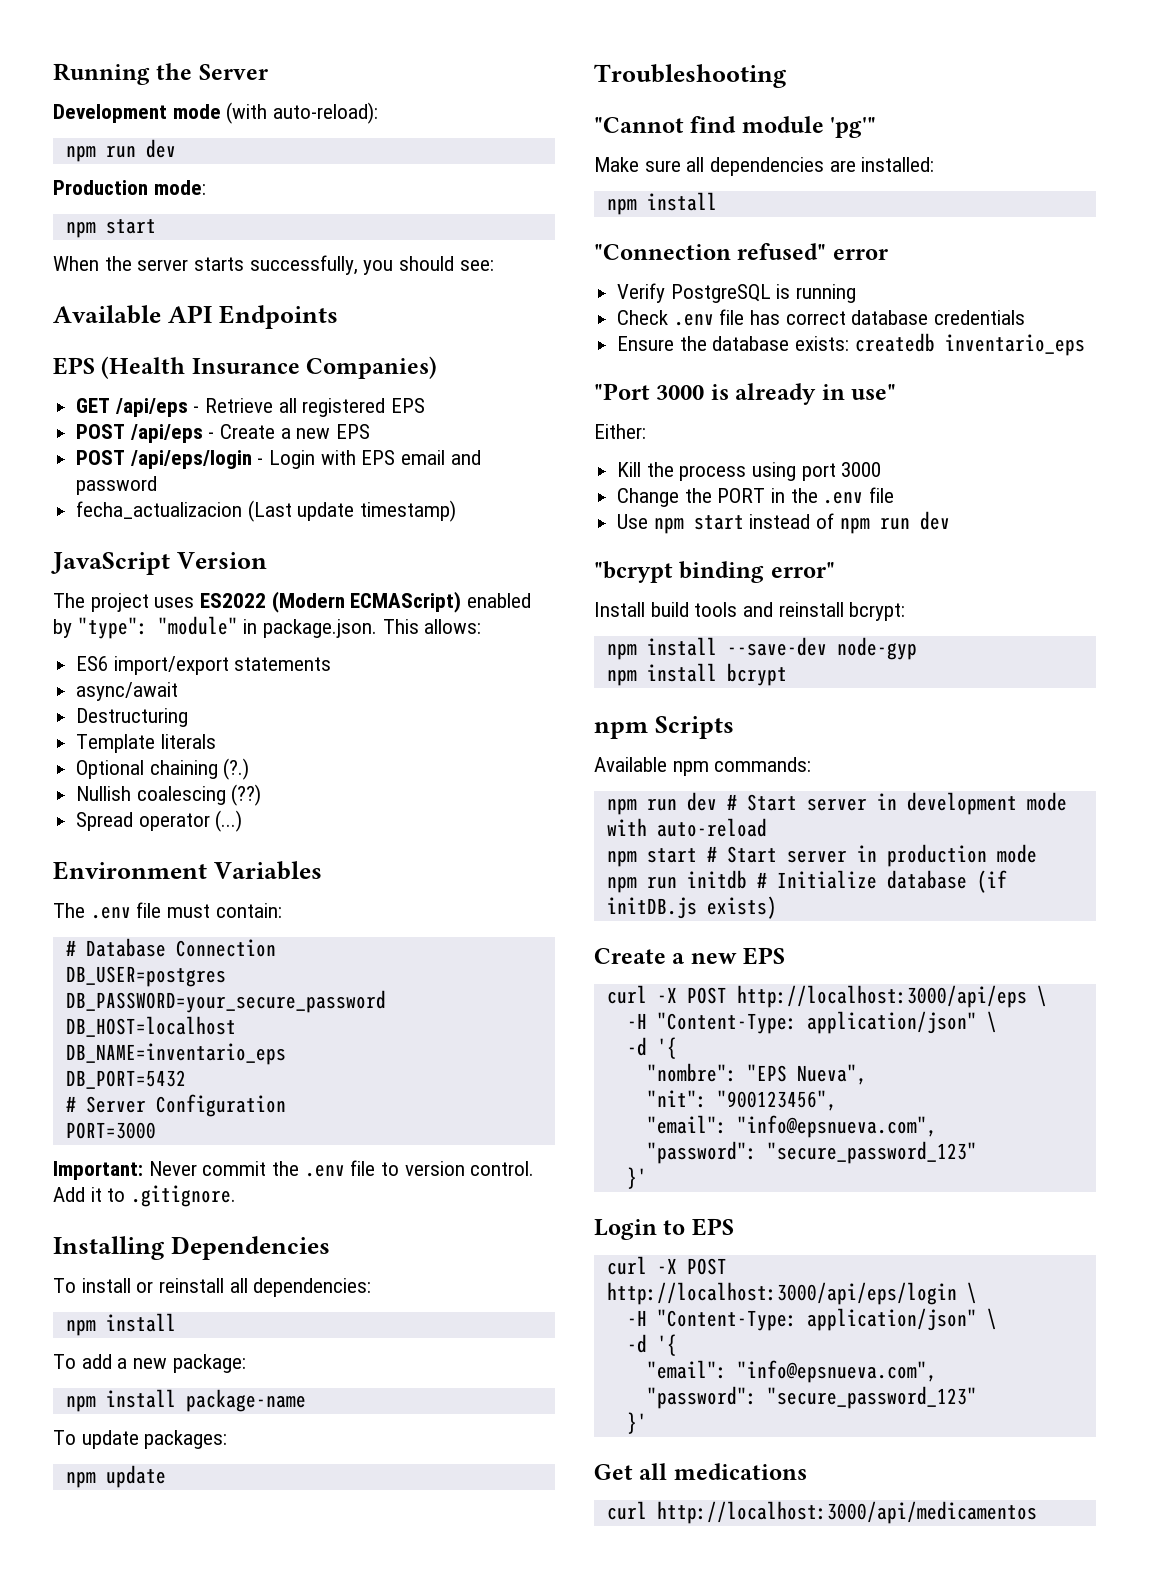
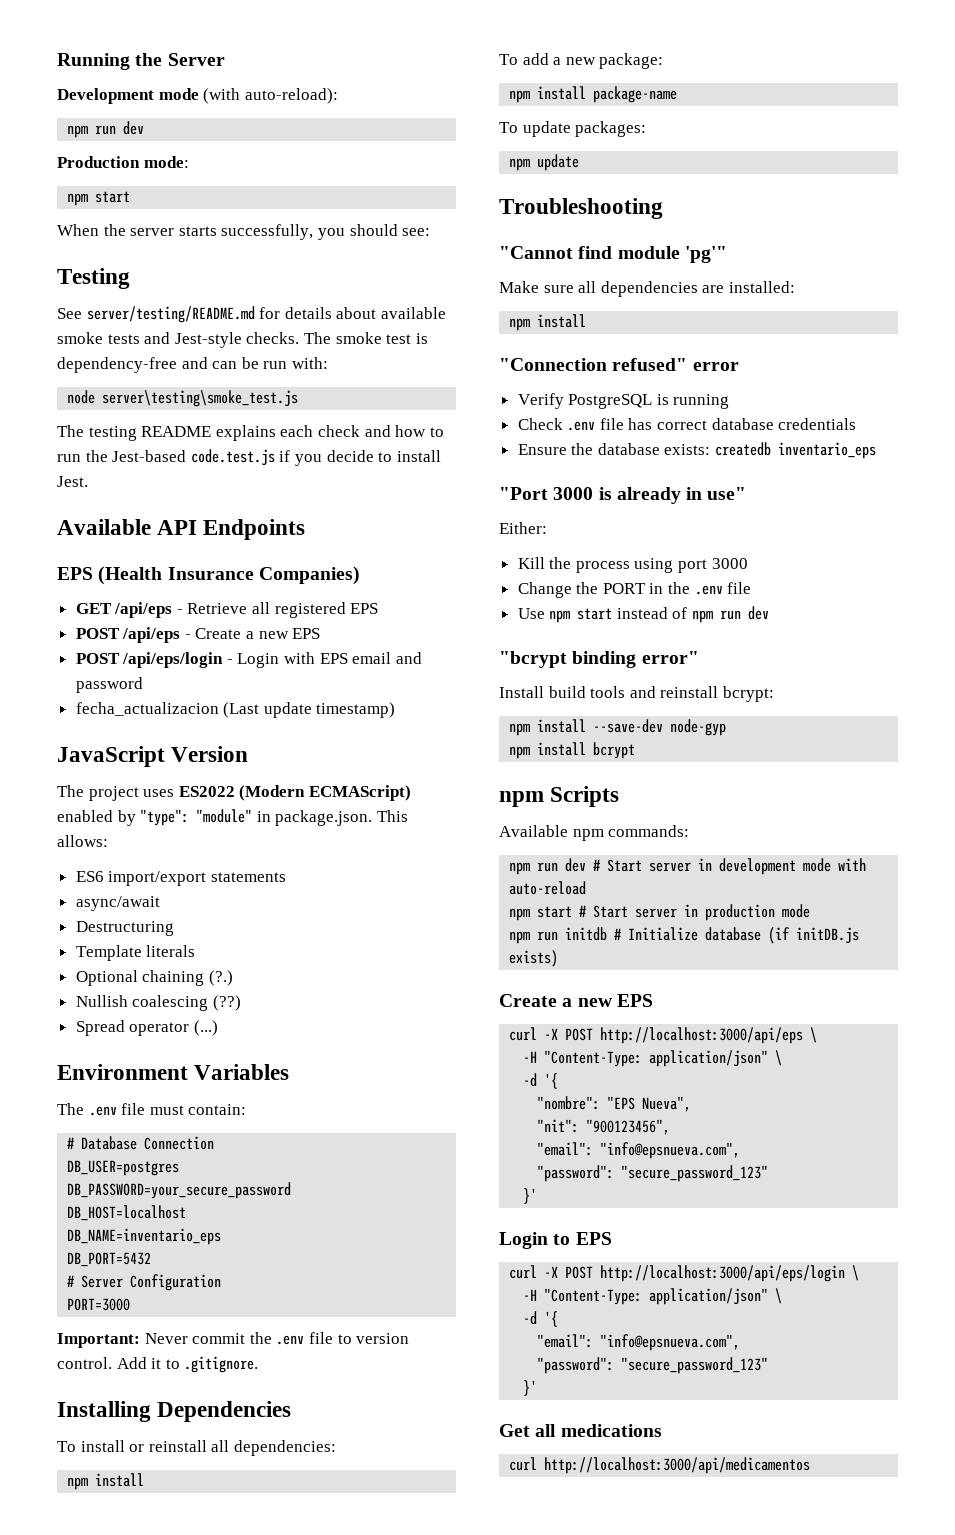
+ Testing
+ See server/testing/README.md for details about available smoke tests and Jest-style checks. The smoke test is dependency-free and can be run with:
+ node server\testing\smoke_test.js
+ The testing README explains each check and how to run the Jest-based code.test.js if you decide to install Jest.

